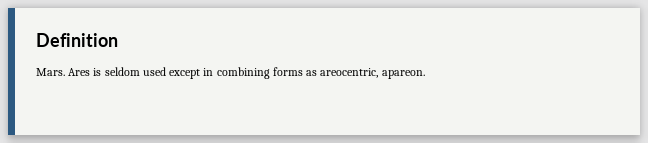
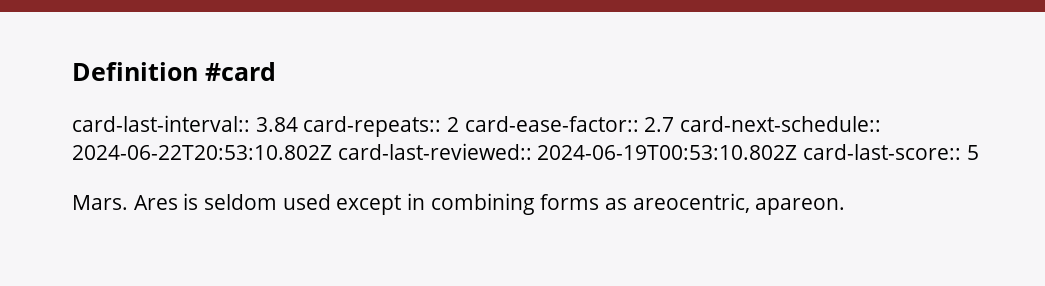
- Definition
+ Definition #card
+ card-last-interval:: 3.84 card-repeats:: 2 card-ease-factor:: 2.7 card-next-schedule:: 2024-06-22T20:53:10.802Z card-last-reviewed:: 2024-06-19T00:53:10.802Z card-last-score:: 5

